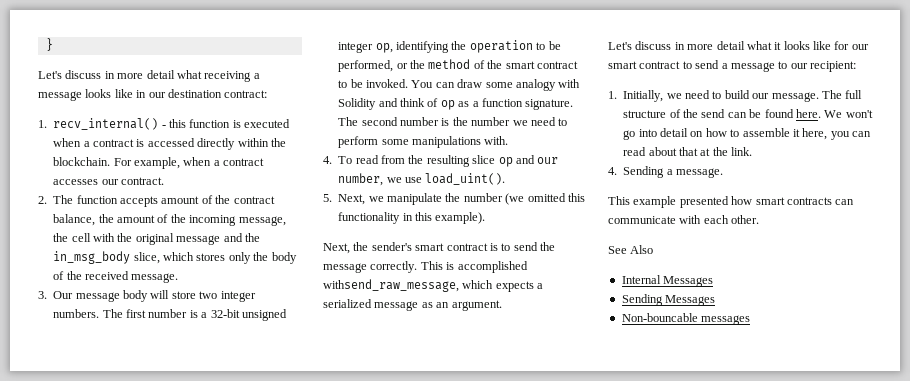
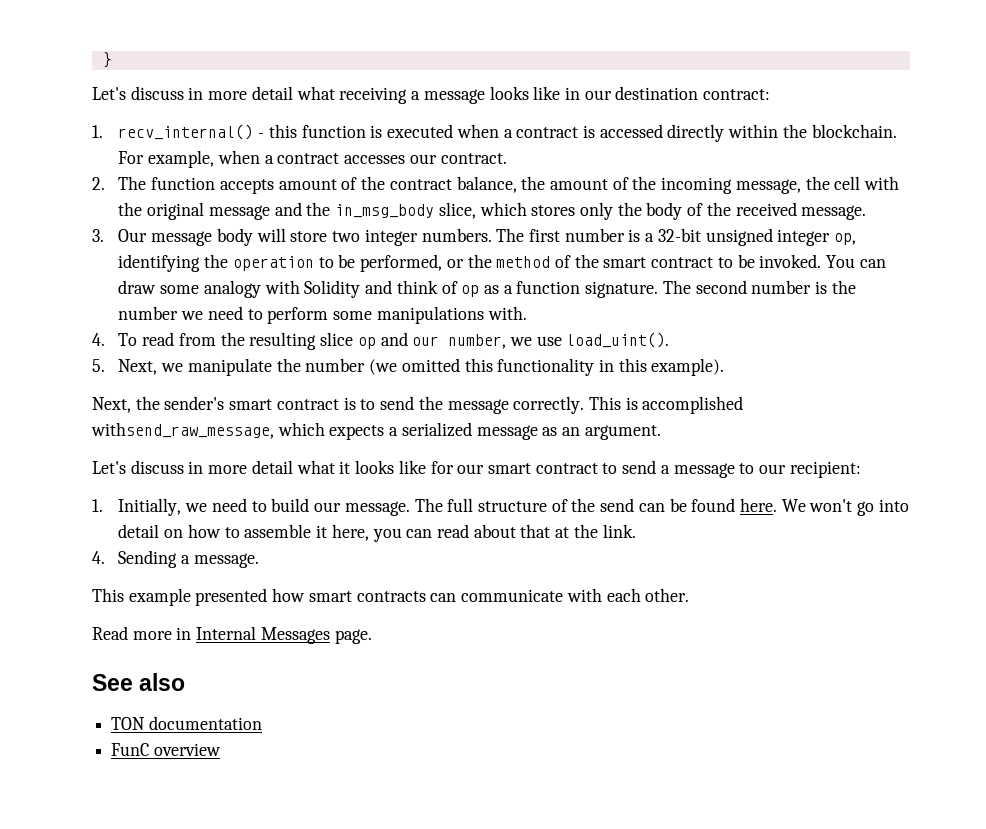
- See Also
- Internal Messages
- Sending Messages
- Non-bouncable messages
+ Read more in Internal Messages page.
+ See also
+ TON documentation
+ FunC overview

